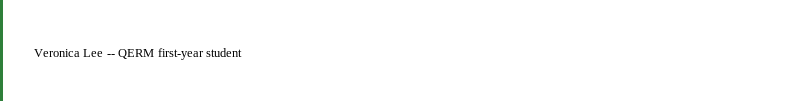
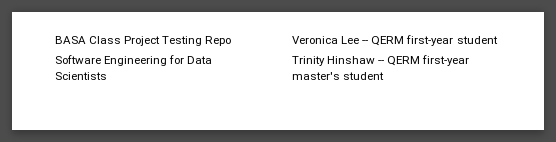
+ BASA Class Project Testing Repo
+ Software Engineering for Data Scientists
+ Trinity Hinshaw -- QERM first-year master's student

